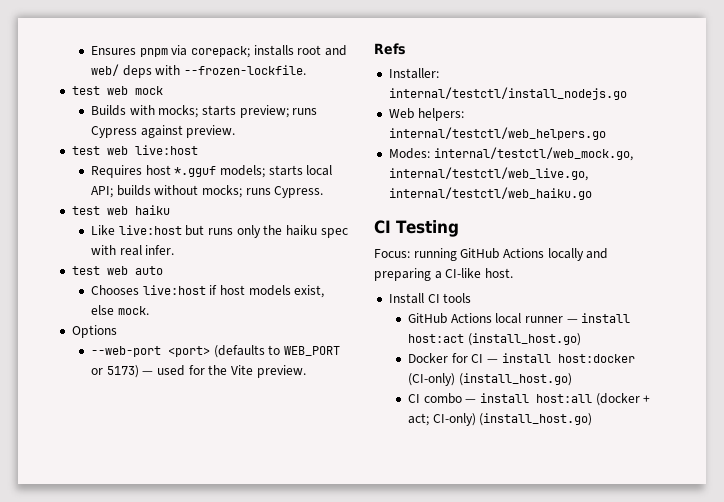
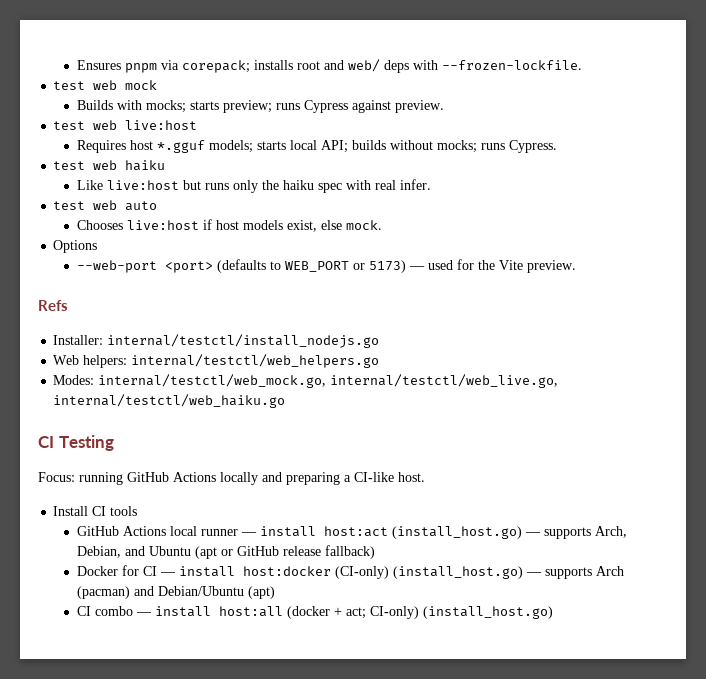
- GitHub Actions local runner — install host:act (install_host.go)
+ GitHub Actions local runner — install host:act (install_host.go) — supports Arch, Debian, and Ubuntu (apt or GitHub release fallback)
- Docker for CI — install host:docker (CI-only) (install_host.go)
+ Docker for CI — install host:docker (CI-only) (install_host.go) — supports Arch (pacman) and Debian/Ubuntu (apt)

